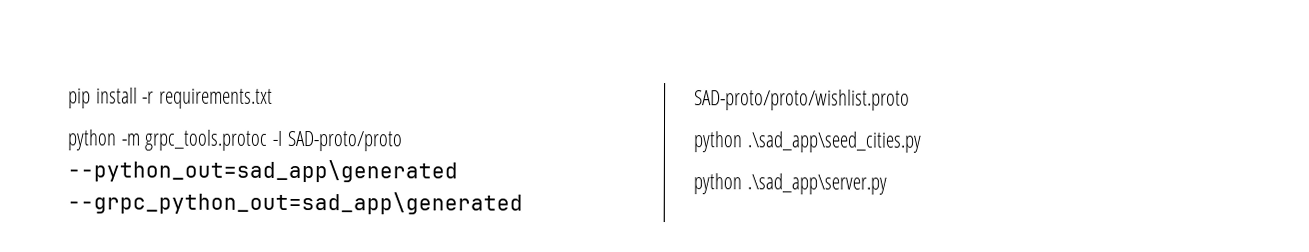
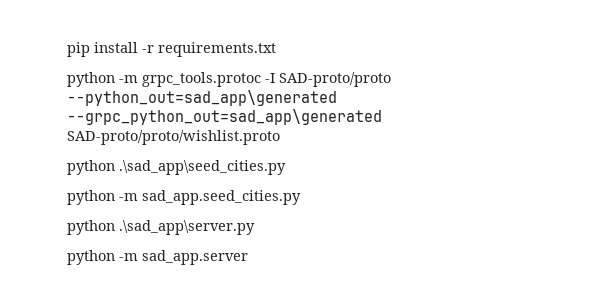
+ python -m sad_app.seed_cities.py
+ python -m sad_app.server

